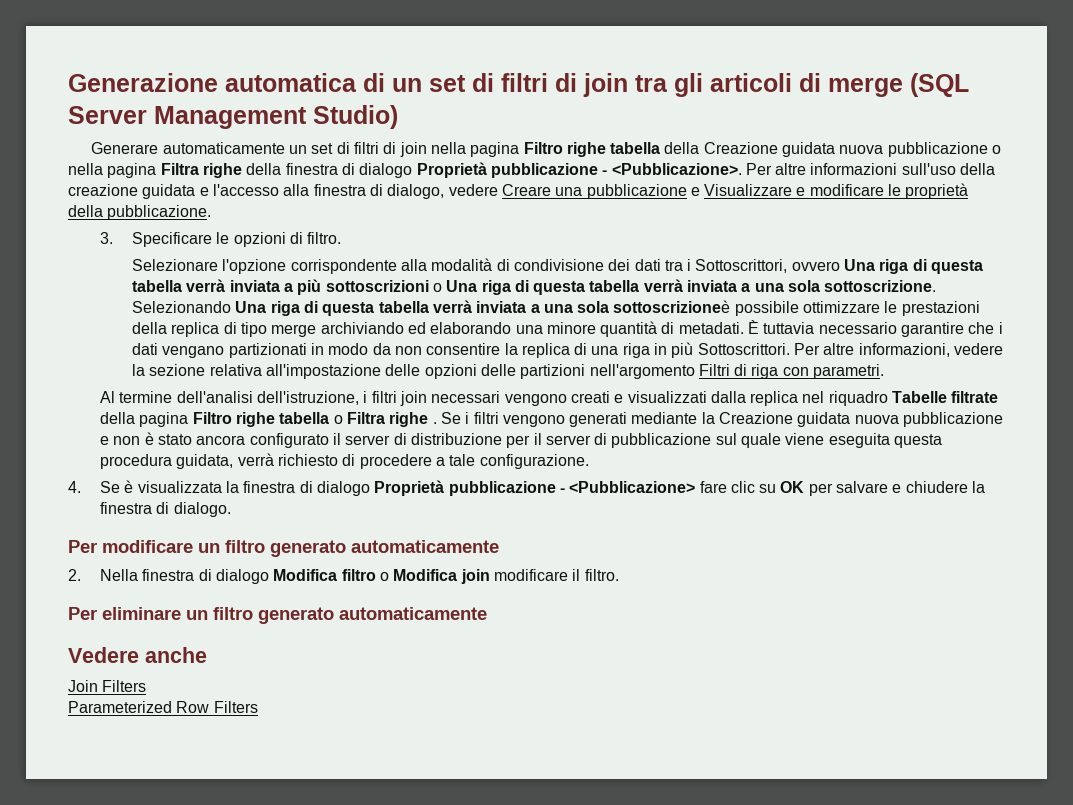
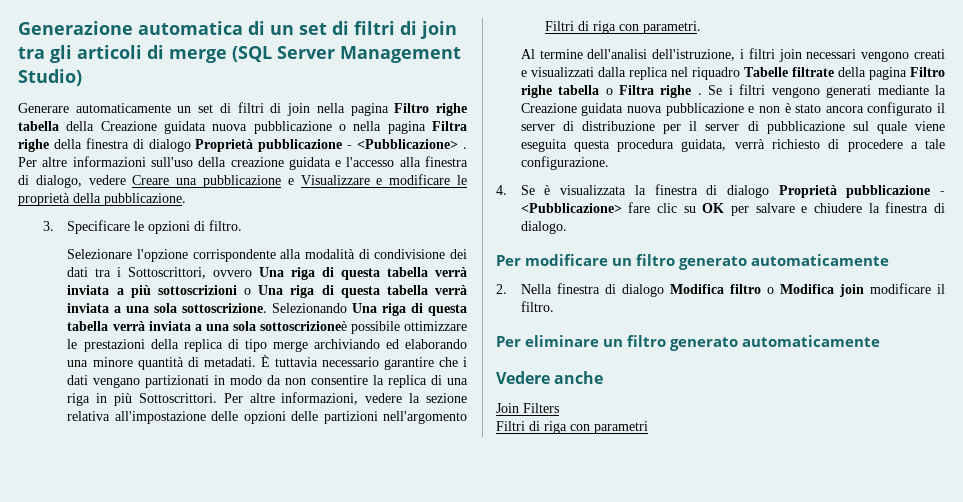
- Generare automaticamente un set di filtri di join nella pagina Filtro righe tabella della Creazione guidata nuova pubblicazione o nella pagina Filtra righe della finestra di dialogo Proprietà pubblicazione - <Pubblicazione>.
+ Generare automaticamente un set di filtri di join nella pagina Filtro righe tabella della Creazione guidata nuova pubblicazione o nella pagina Filtra righe della finestra di dialogo Proprietà pubblicazione - <Pubblicazione> .
- Parameterized Row Filters
+ Filtri di riga con parametri

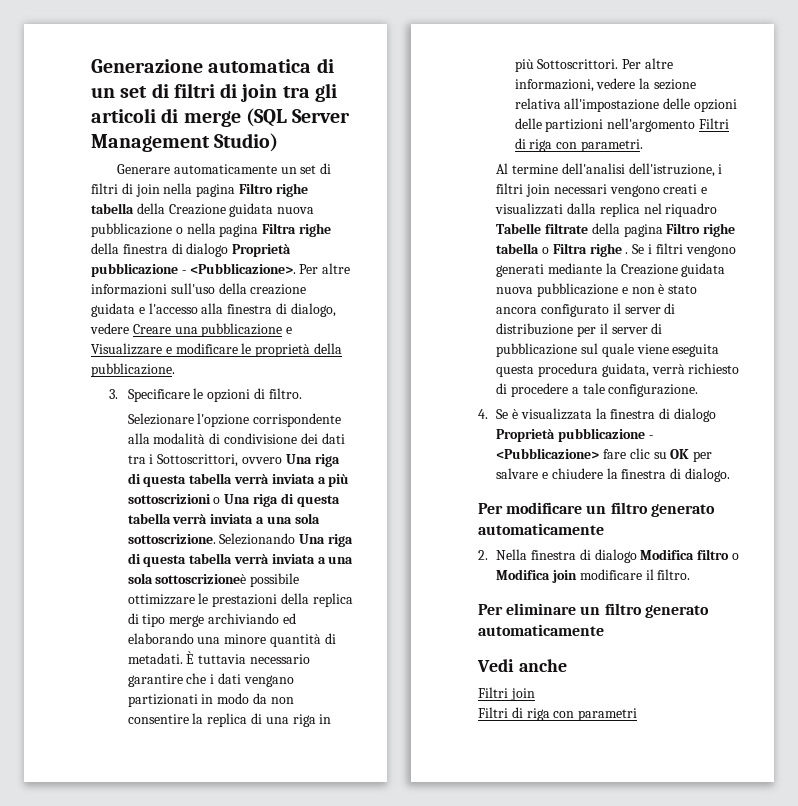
- Generare automaticamente un set di filtri di join nella pagina Filtro righe tabella della Creazione guidata nuova pubblicazione o nella pagina Filtra righe della finestra di dialogo Proprietà pubblicazione - <Pubblicazione> .
+ Generare automaticamente un set di filtri di join nella pagina Filtro righe tabella della Creazione guidata nuova pubblicazione o nella pagina Filtra righe della finestra di dialogo Proprietà pubblicazione - <Pubblicazione>.
- Vedere anche
+ Vedi anche
- Join Filters
+ Filtri join

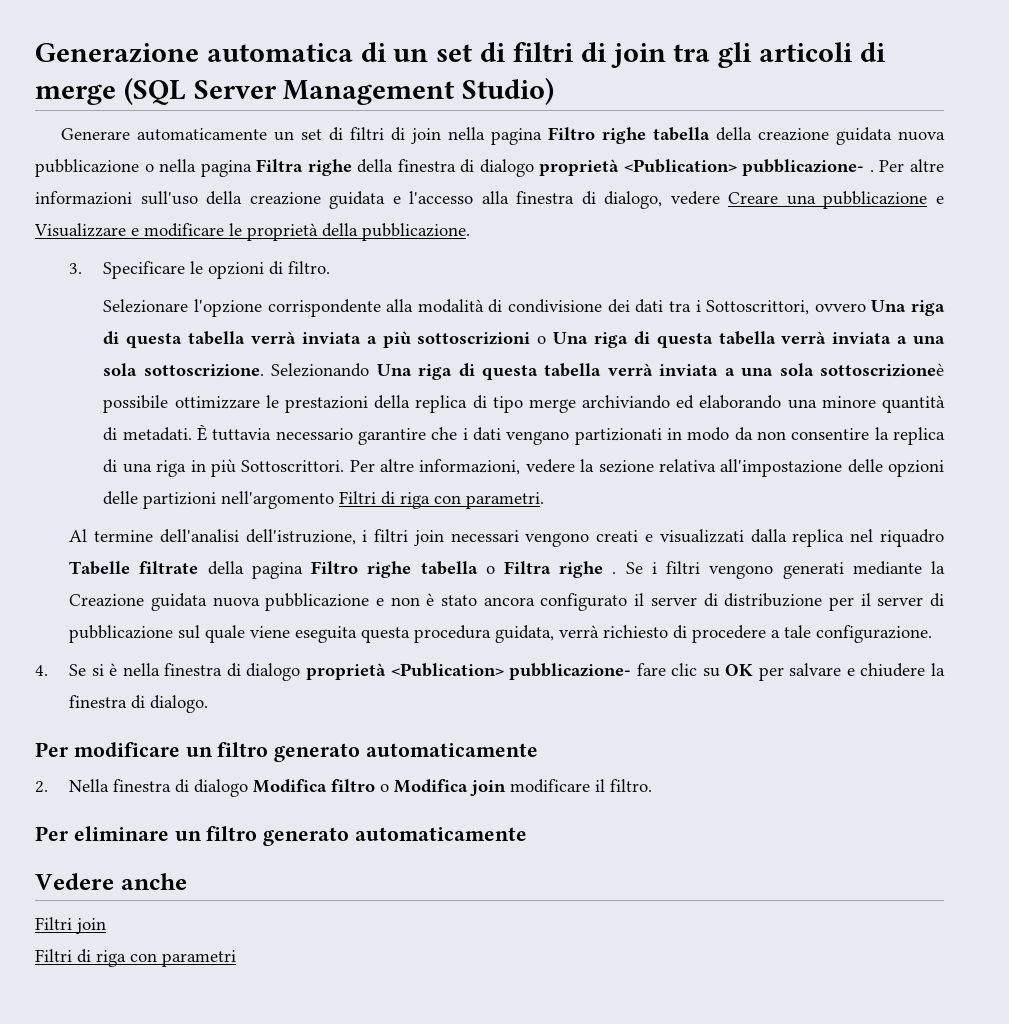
- Generare automaticamente un set di filtri di join nella pagina Filtro righe tabella della Creazione guidata nuova pubblicazione o nella pagina Filtra righe della finestra di dialogo Proprietà pubblicazione - <Pubblicazione>.
+ Generare automaticamente un set di filtri di join nella pagina Filtro righe tabella della creazione guidata nuova pubblicazione o nella pagina Filtra righe della finestra di dialogo proprietà <Publication> pubblicazione- .
- 4. Se è visualizzata la finestra di dialogo Proprietà pubblicazione - <Pubblicazione> fare clic su OK per salvare e chiudere la finestra di dialogo.
+ 4. Se si è nella finestra di dialogo proprietà <Publication> pubblicazione- fare clic su OK per salvare e chiudere la finestra di dialogo.
- Vedi anche
+ Vedere anche

